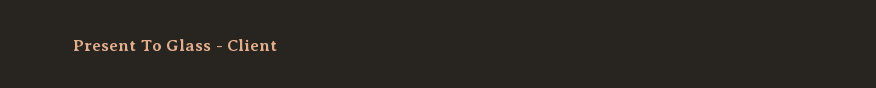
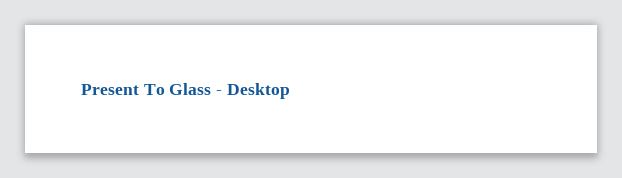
- Present To Glass - Client
+ Present To Glass - Desktop

